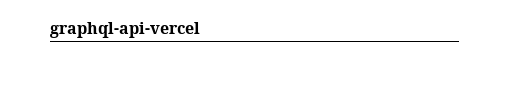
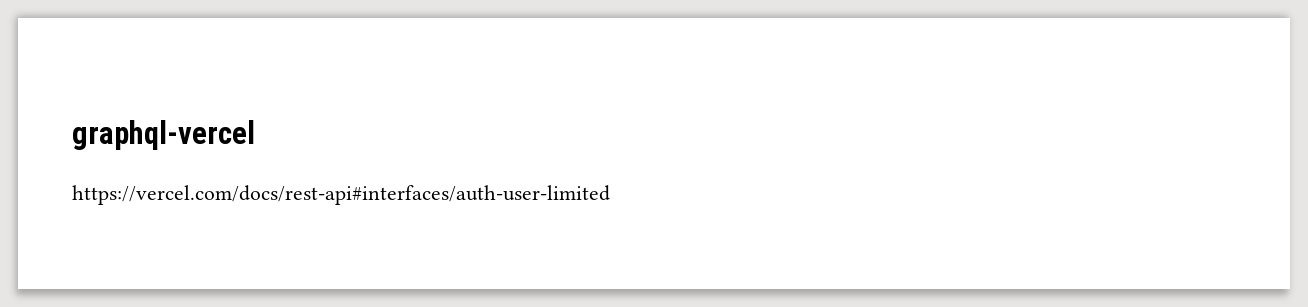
- graphql-api-vercel
+ graphql-vercel
+ https://vercel.com/docs/rest-api#interfaces/auth-user-limited

